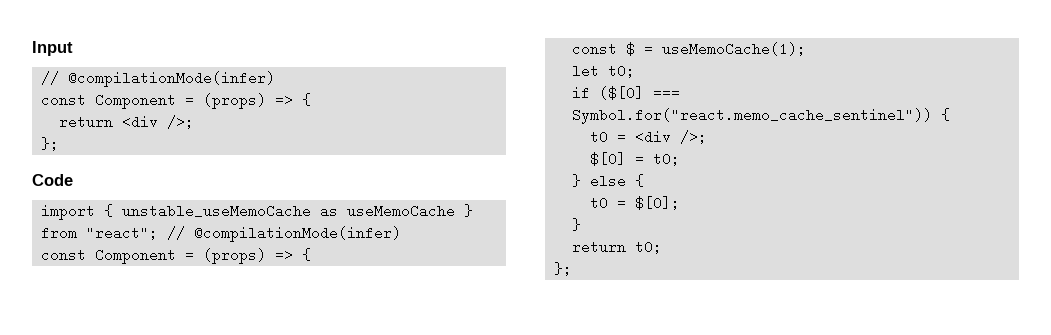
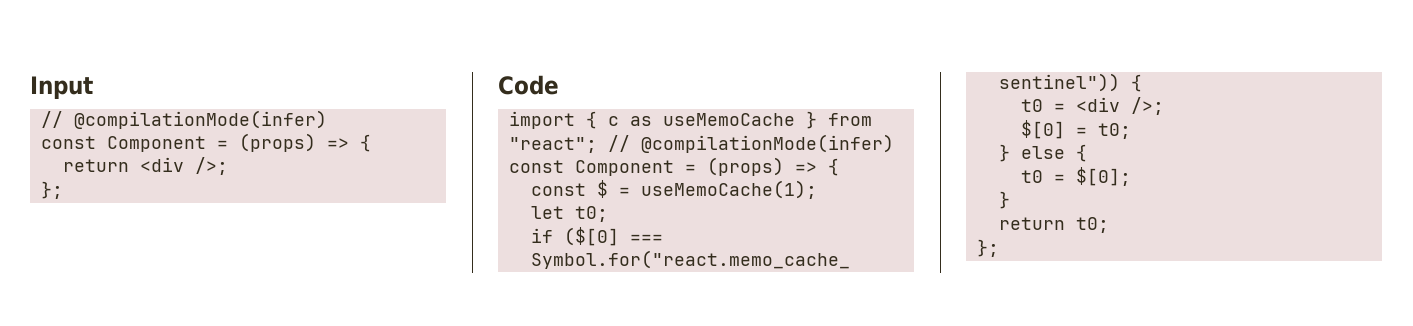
- import { unstable_useMemoCache as useMemoCache } from "react"; // @compilationMode(infer)
+ import { c as useMemoCache } from "react"; // @compilationMode(infer)

